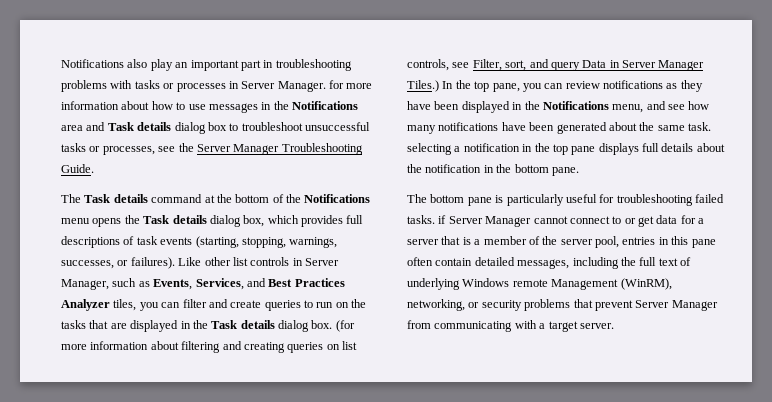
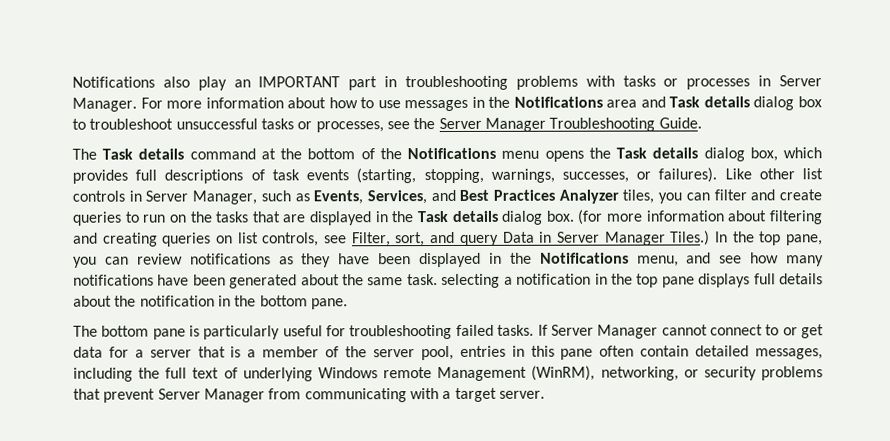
- Notifications also play an important part in troubleshooting problems with tasks or processes in Server Manager. for more information about how to use messages in the Notifications area and Task details dialog box to troubleshoot unsuccessful tasks or processes, see the Server Manager Troubleshooting Guide.
+ Notifications also play an IMPORTANT part in troubleshooting problems with tasks or processes in Server Manager. For more information about how to use messages in the Notifications area and Task details dialog box to troubleshoot unsuccessful tasks or processes, see the Server Manager Troubleshooting Guide.
- The bottom pane is particularly useful for troubleshooting failed tasks. if Server Manager cannot connect to or get data for a server that is a member of the server pool, entries in this pane often contain detailed messages, including the full text of underlying Windows remote Management (WinRM), networking, or security problems that prevent Server Manager from communicating with a target server.
+ The bottom pane is particularly useful for troubleshooting failed tasks. If Server Manager cannot connect to or get data for a server that is a member of the server pool, entries in this pane often contain detailed messages, including the full text of underlying Windows remote Management (WinRM), networking, or security problems that prevent Server Manager from communicating with a target server.

